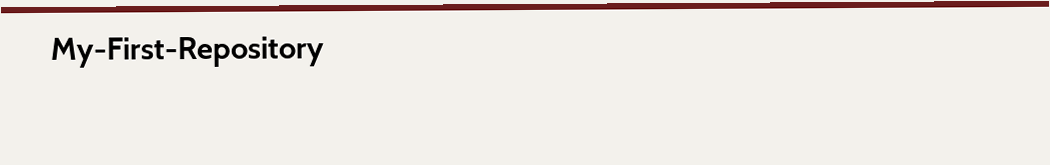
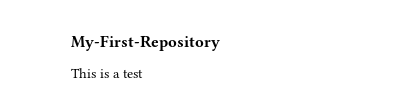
+ This is a test

